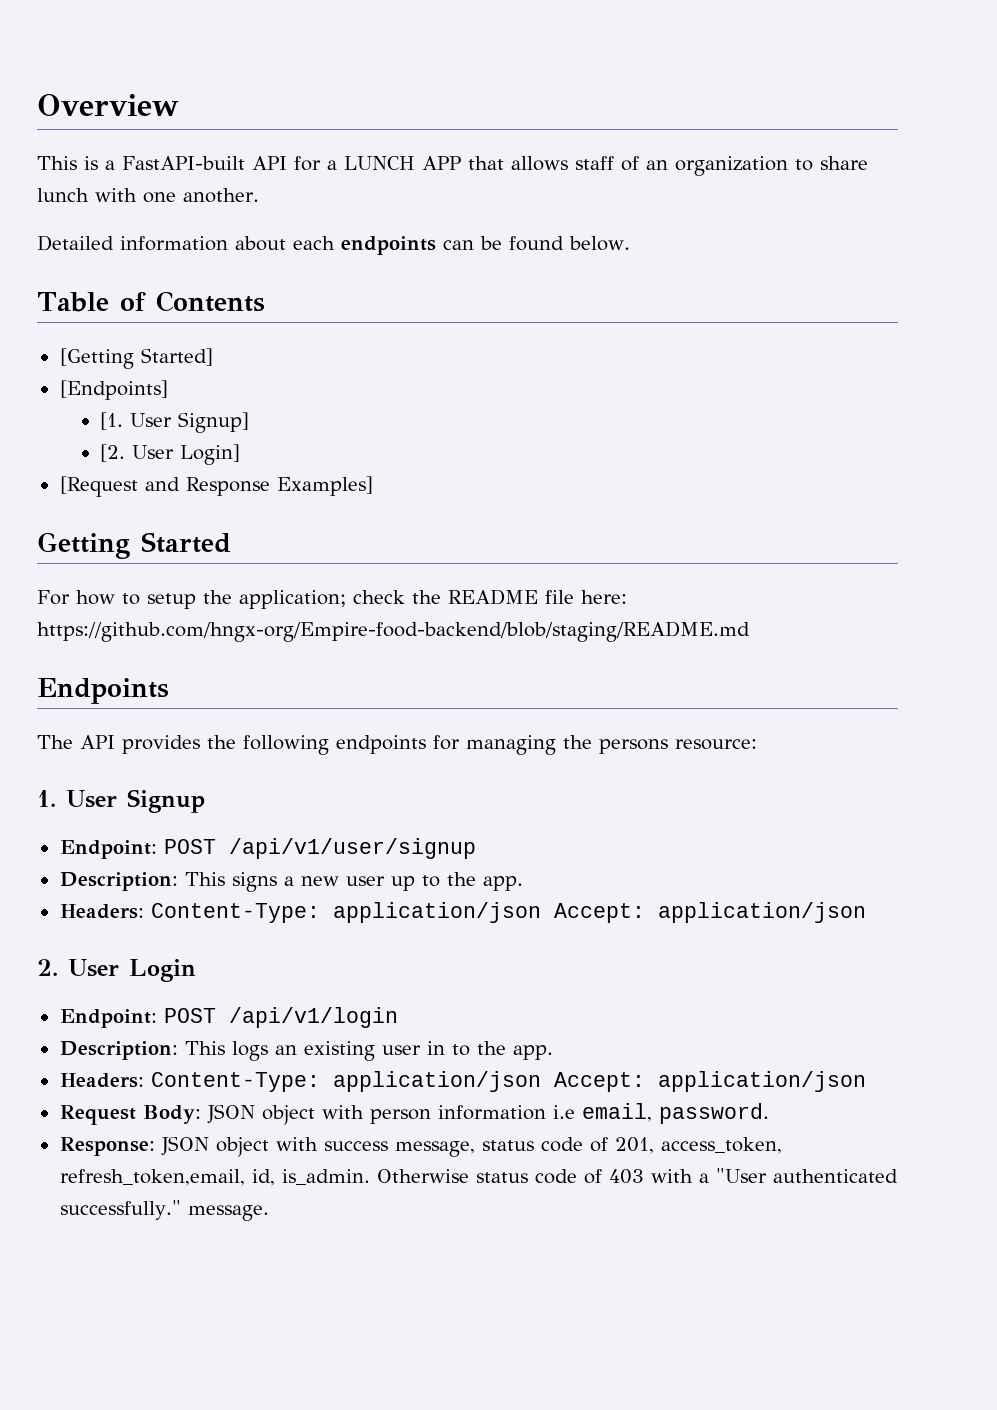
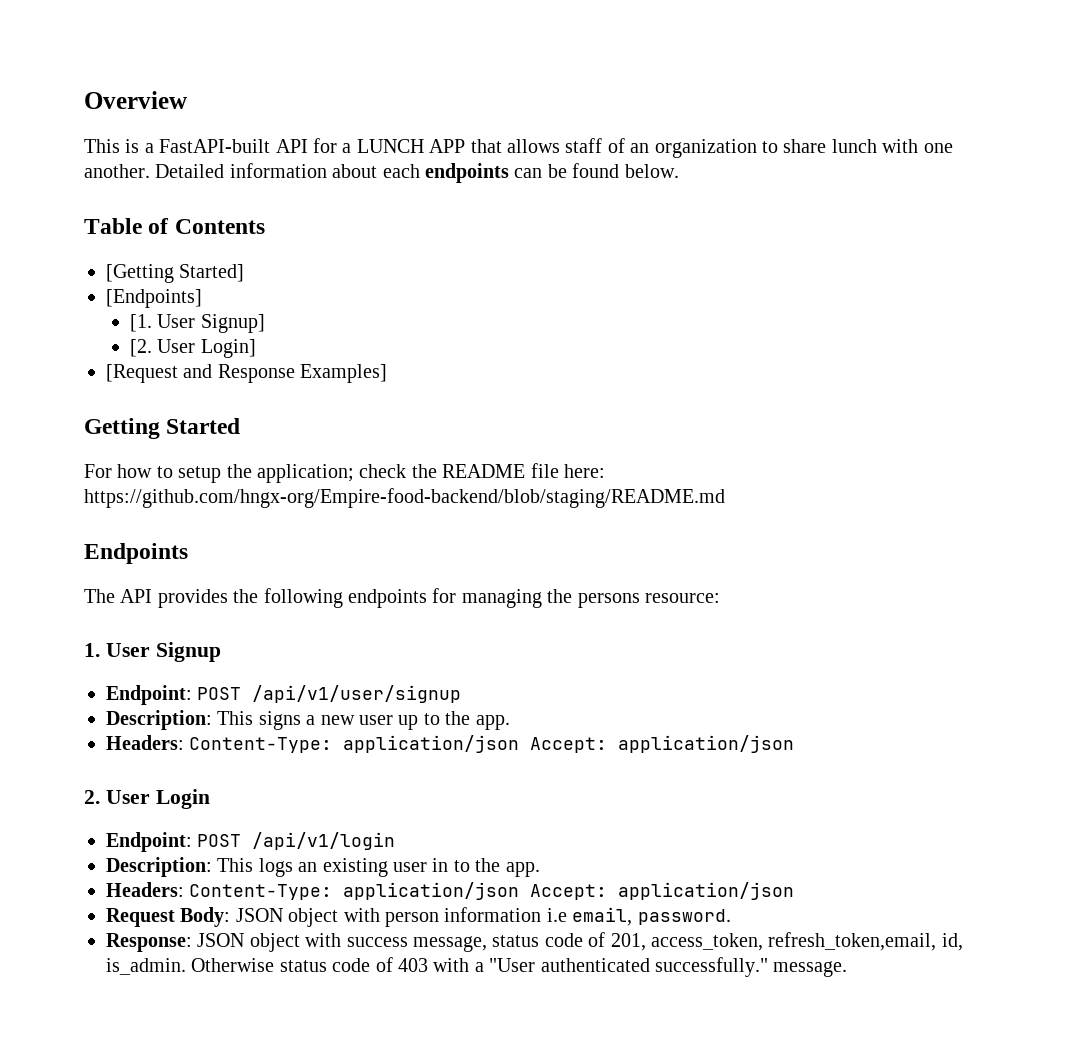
- This is a FastAPI-built API for a LUNCH APP that allows staff of an organization to share lunch with one another.
- Detailed information about each endpoints can be found below.
+ This is a FastAPI-built API for a LUNCH APP that allows staff of an organization to share lunch with one another. Detailed information about each endpoints can be found below.

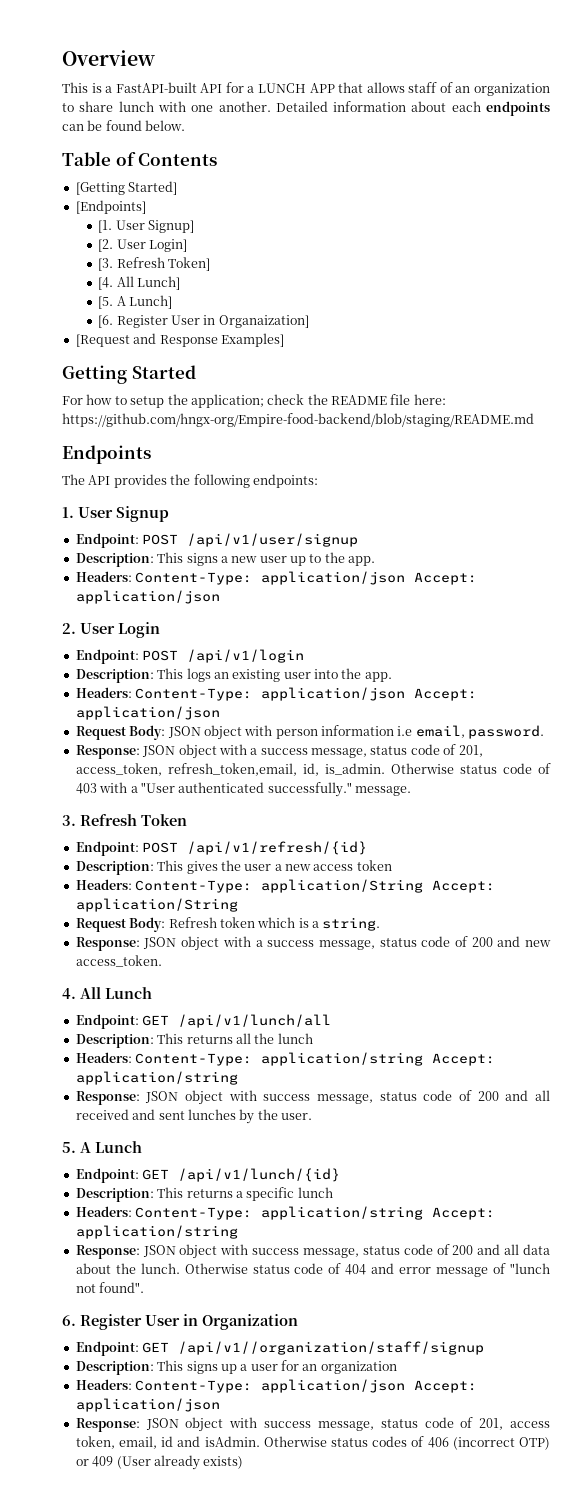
+ [3. Refresh Token]
+ [4. All Lunch]
+ [5. A Lunch]
+ [6. Register User in Organaization]
- The API provides the following endpoints for managing the persons resource:
+ The API provides the following endpoints:
- Description: This logs an existing user in to the app.
+ Description: This logs an existing user into the app.
- Response: JSON object with success message, status code of 201, access_token, refresh_token,email, id, is_admin.
+ Response: JSON object with a success message, status code of 201, access_token, refresh_token,email, id, is_admin.
+ 3. Refresh Token
+ Endpoint: POST /api/v1/refresh/{id}
+ Description: This gives the user a new access token
+ Headers: Content-Type: application/String Accept: application/String
+ Request Body: Refresh token which is a string.
+ Response: JSON object with a success message, status code of 200 and new access_token.
+ 4. All Lunch
+ Endpoint: GET /api/v1/lunch/all
+ Description: This returns all the lunch
+ Headers: Content-Type: application/string Accept: application/string
+ Response: JSON object with success message, status code of 200 and all received and sent lunches by the user.
+ 5. A Lunch
+ Endpoint: GET /api/v1/lunch/{id}
+ Description: This returns a specific lunch
+ Headers: Content-Type: application/string Accept: application/string
+ Response: JSON object with success message, status code of 200 and all data about the lunch. Otherwise status code of 404 and error message of "lunch not found".
+ 6. Register User in Organization
+ Endpoint: GET /api/v1//organization/staff/signup
+ Description: This signs up a user for an organization
+ Headers: Content-Type: application/json Accept: application/json
+ Response: JSON object with success message, status code of 201, access token, email, id and isAdmin. Otherwise status codes of 406 (incorrect OTP) or 409 (User already exists)

